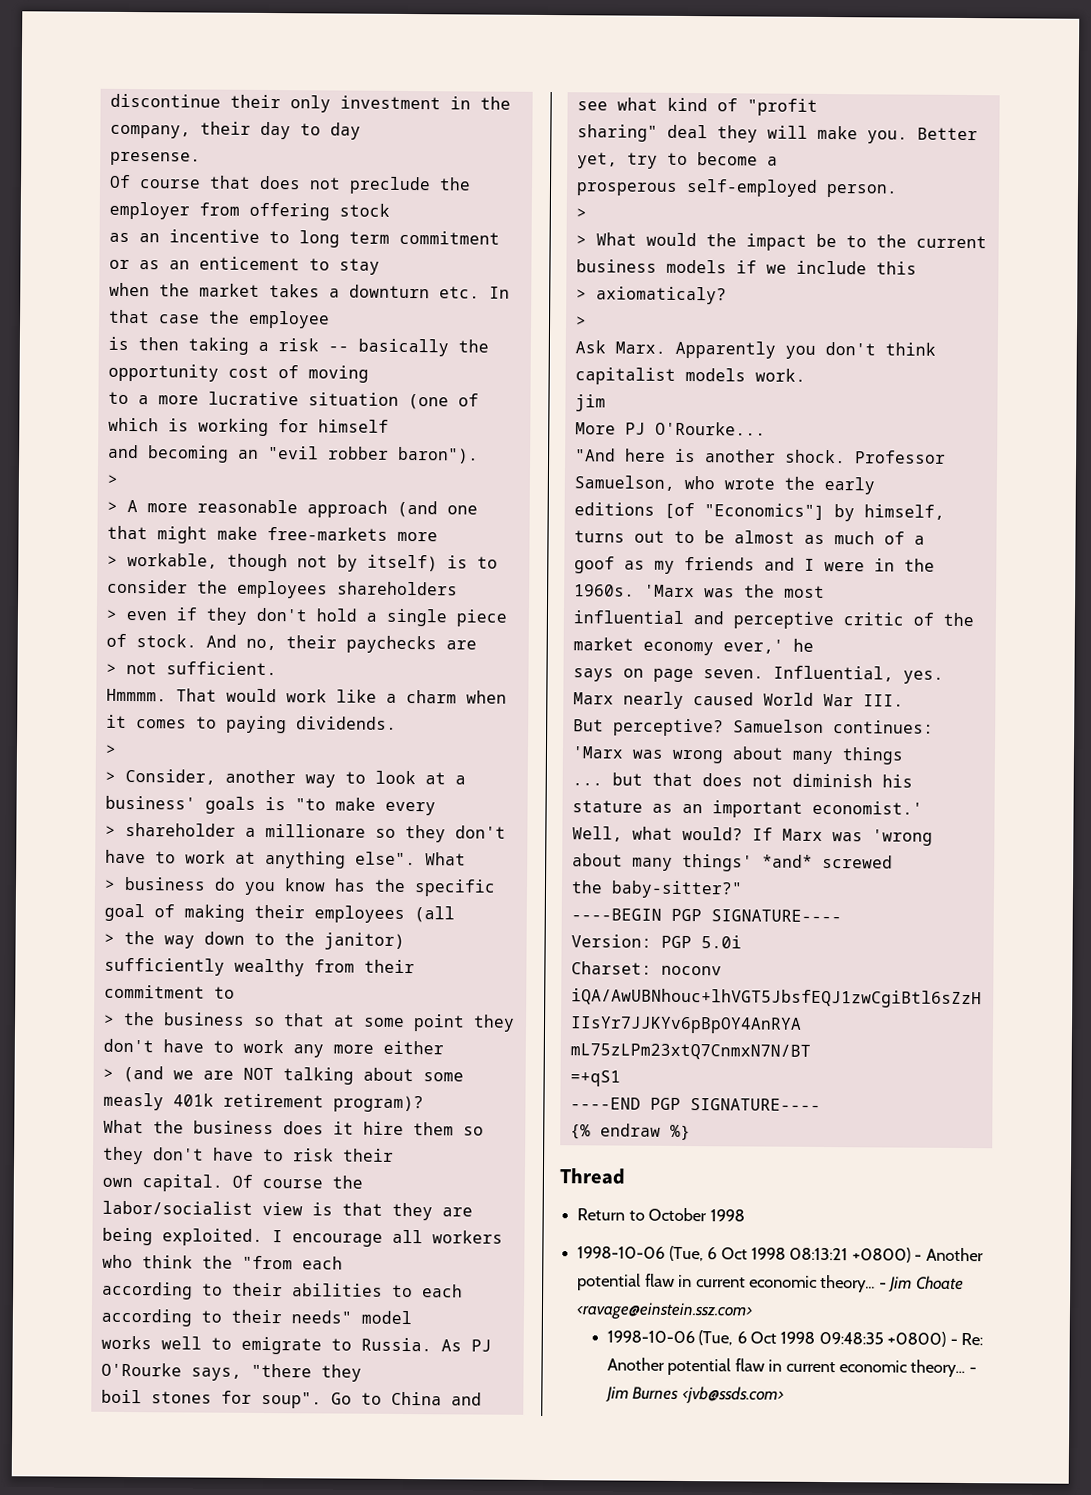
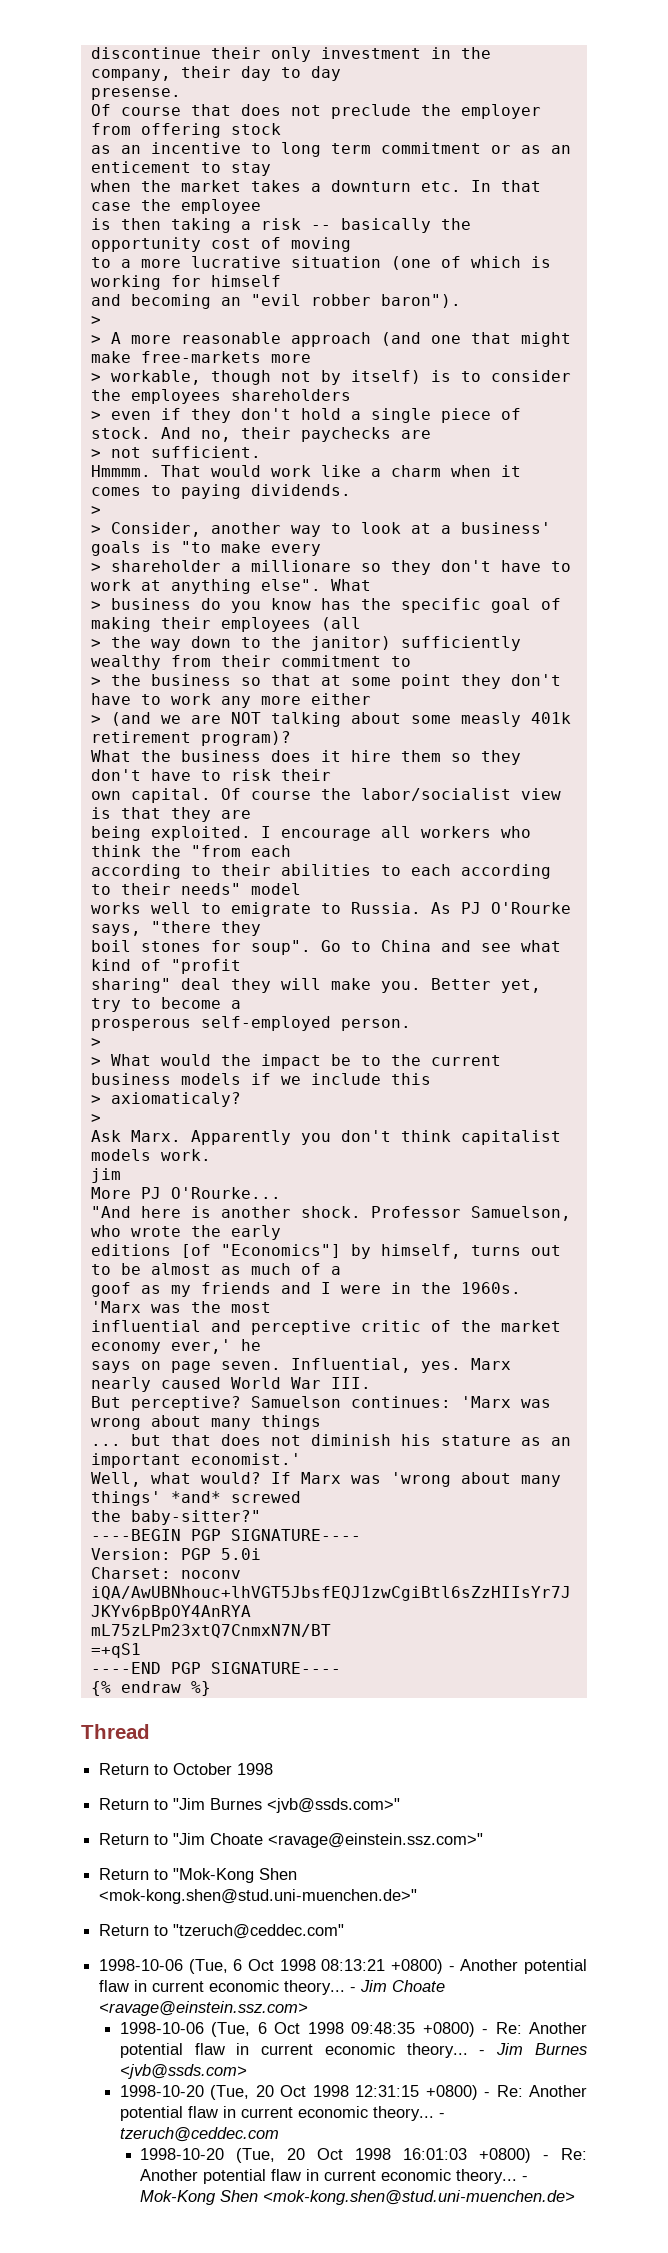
+ Return to "Jim Burnes <jvb@ssds.com>"
+ Return to "Jim Choate <ravage@einstein.ssz.com>"
+ Return to "Mok-Kong Shen <mok-kong.shen@stud.uni-muenchen.de>"
+ Return to "tzeruch@ceddec.com"
+ 1998-10-20 (Tue, 20 Oct 1998 12:31:15 +0800) - Re: Another potential flaw in current economic theory... - tzeruch@ceddec.com
+ 1998-10-20 (Tue, 20 Oct 1998 16:01:03 +0800) - Re: Another potential flaw in current economic theory... - Mok-Kong Shen <mok-kong.shen@stud.uni-muenchen.de>

